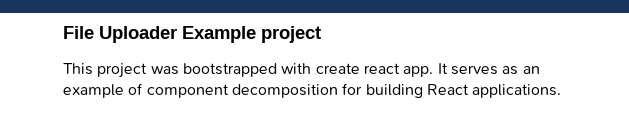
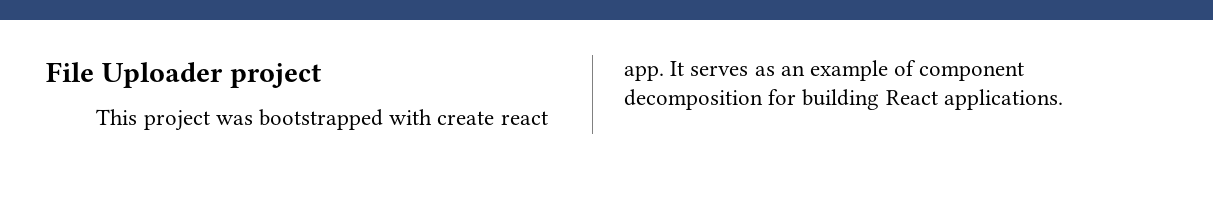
- File Uploader Example project
+ File Uploader project

